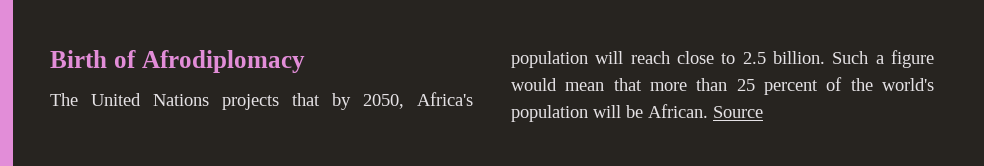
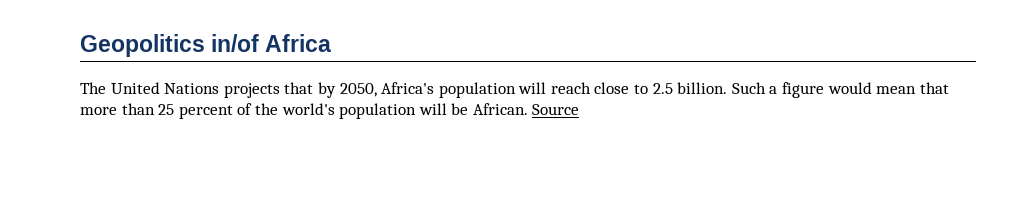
- Birth of Afrodiplomacy
+ Geopolitics in/of Africa

